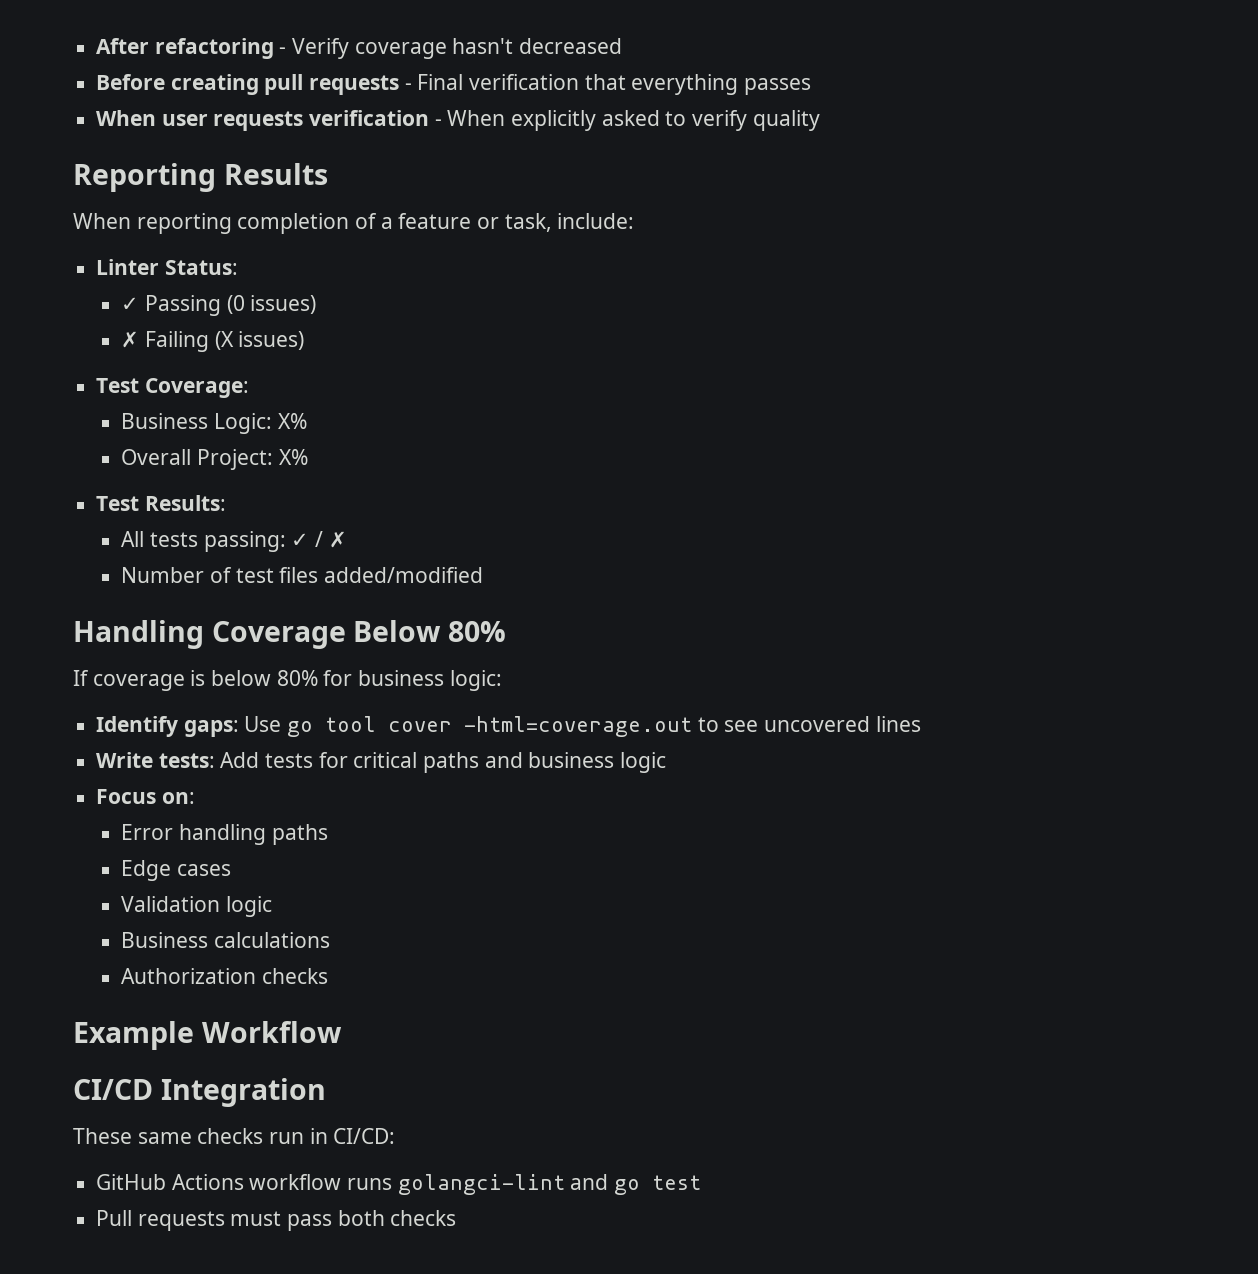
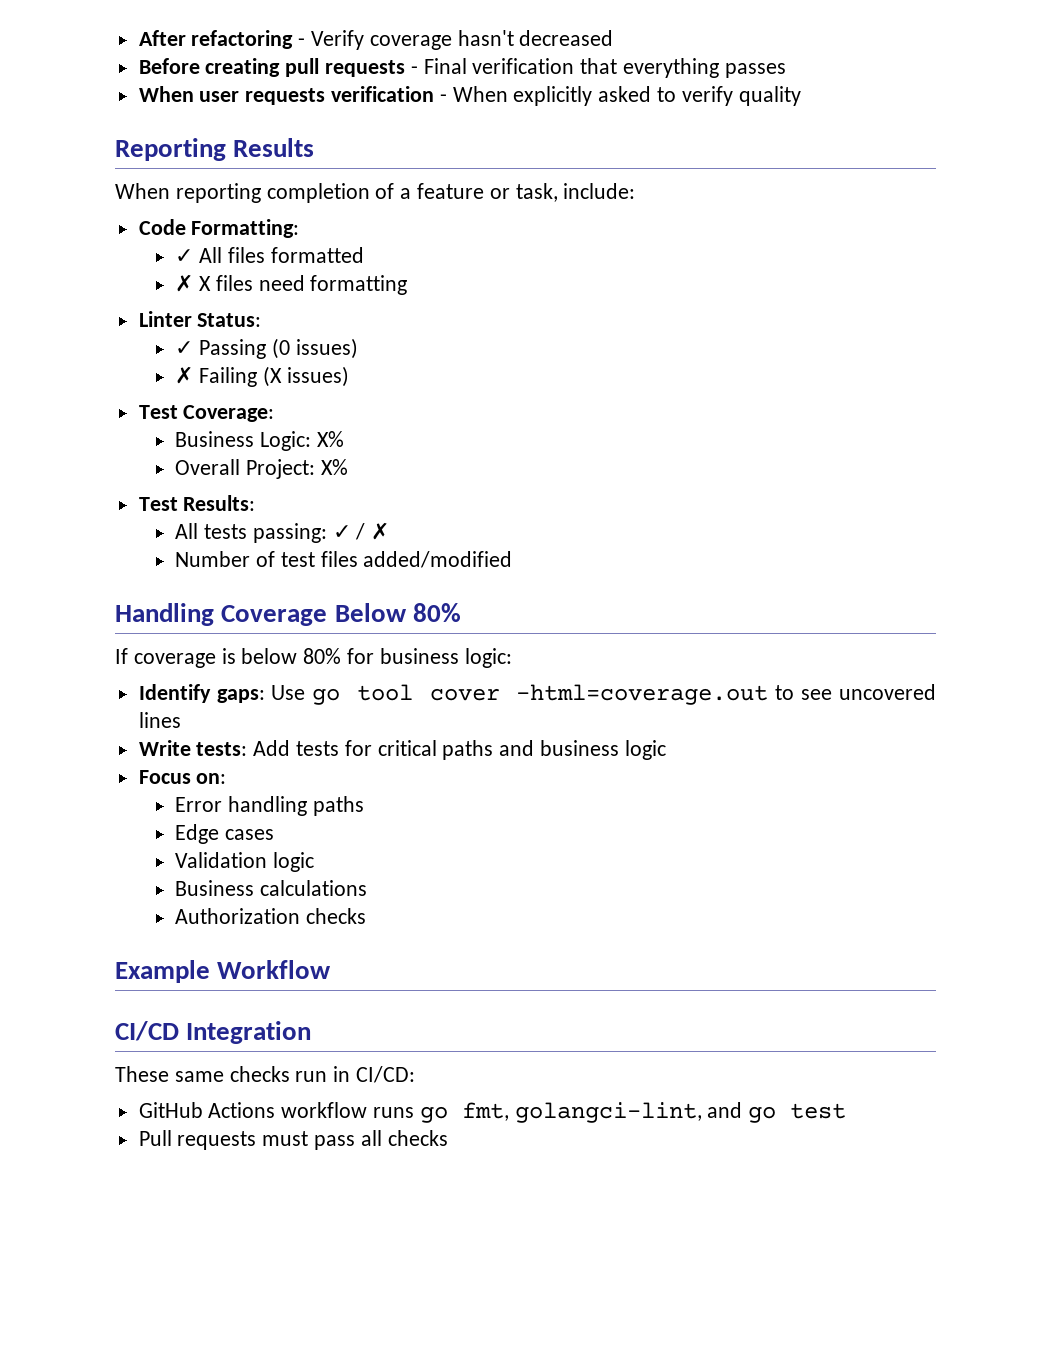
+ Code Formatting:
+ ✓ All files formatted
+ ✗ X files need formatting
- GitHub Actions workflow runs golangci-lint and go test
+ GitHub Actions workflow runs go fmt, golangci-lint, and go test
- Pull requests must pass both checks
+ Pull requests must pass all checks

